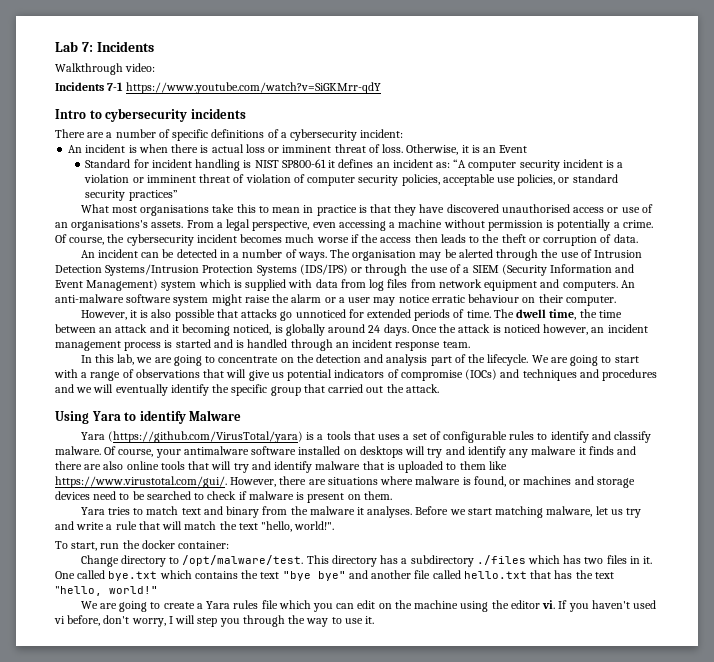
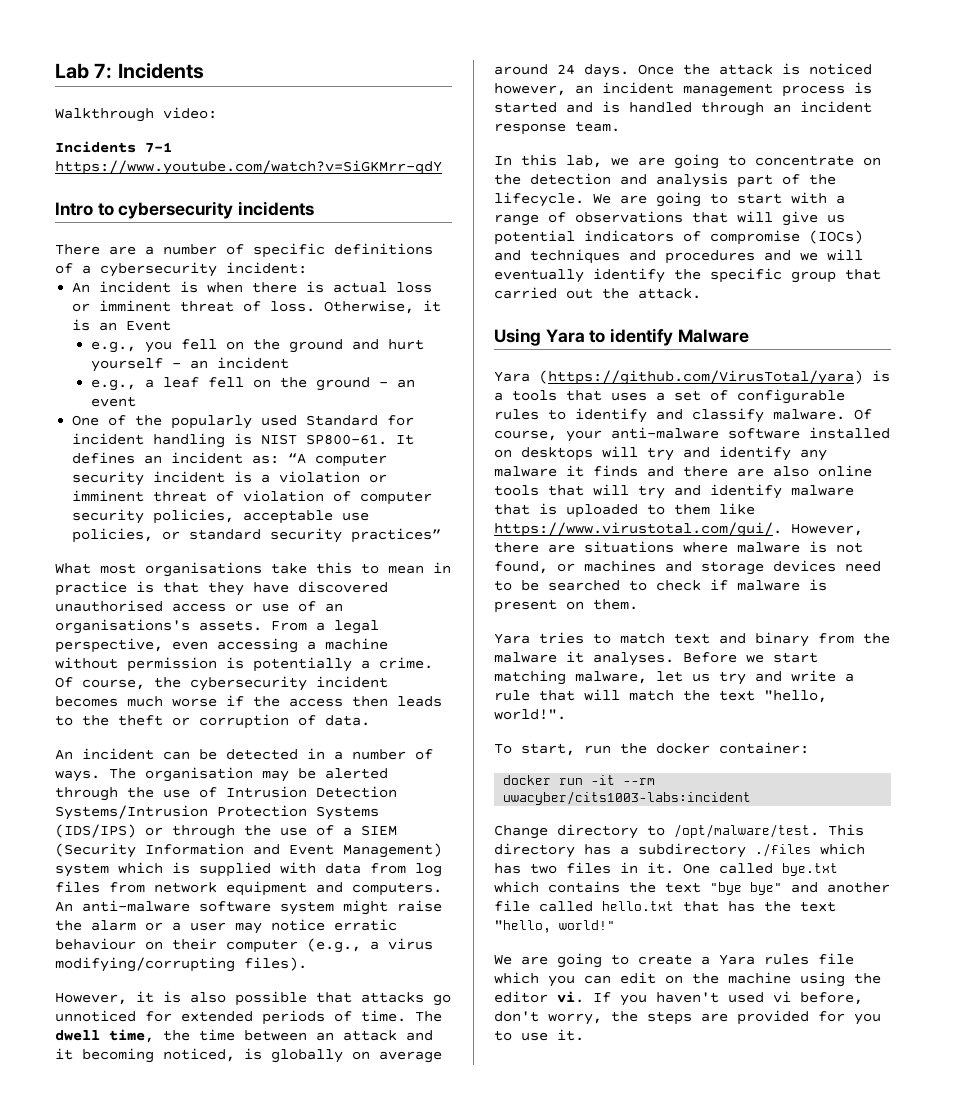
- Standard for incident handling is NIST SP800-61 it defines an incident as: “A computer security incident is a violation or imminent threat of violation of computer security policies, acceptable use policies, or standard security practices”
+ e.g., you fell on the ground and hurt yourself - an incident
+ e.g., a leaf fell on the ground - an event
+ One of the popularly used Standard for incident handling is NIST SP800-61. It defines an incident as: “A computer security incident is a violation or imminent threat of violation of computer security policies, acceptable use policies, or standard security practices”
- An anti-malware software system might raise the alarm or a user may notice erratic behaviour on their computer.
+ An anti-malware software system might raise the alarm or a user may notice erratic behaviour on their computer (e.g., a virus modifying/corrupting files).
- The dwell time, the time between an attack and it becoming noticed, is globally around 24 days.
+ The dwell time, the time between an attack and it becoming noticed, is globally on average around 24 days.
- Of course, your antimalware software installed on desktops will try and identify any malware it finds and there are also online tools that will try and identify malware that is uploaded to them like https://www.virustotal.com/gui/. However, there are situations where malware is found, or machines and storage devices need to be searched to check if malware is present on them.
+ Of course, your anti-malware software installed on desktops will try and identify any malware it finds and there are also online tools that will try and identify malware that is uploaded to them like https://www.virustotal.com/gui/. However, there are situations where malware is not found, or machines and storage devices need to be searched to check if malware is present on them.
+ docker run -it --rm uwacyber/cits1003-labs:incident
- If you haven't used vi before, don't worry, I will step you through the way to use it.
+ If you haven't used vi before, don't worry, the steps are provided for you to use it.

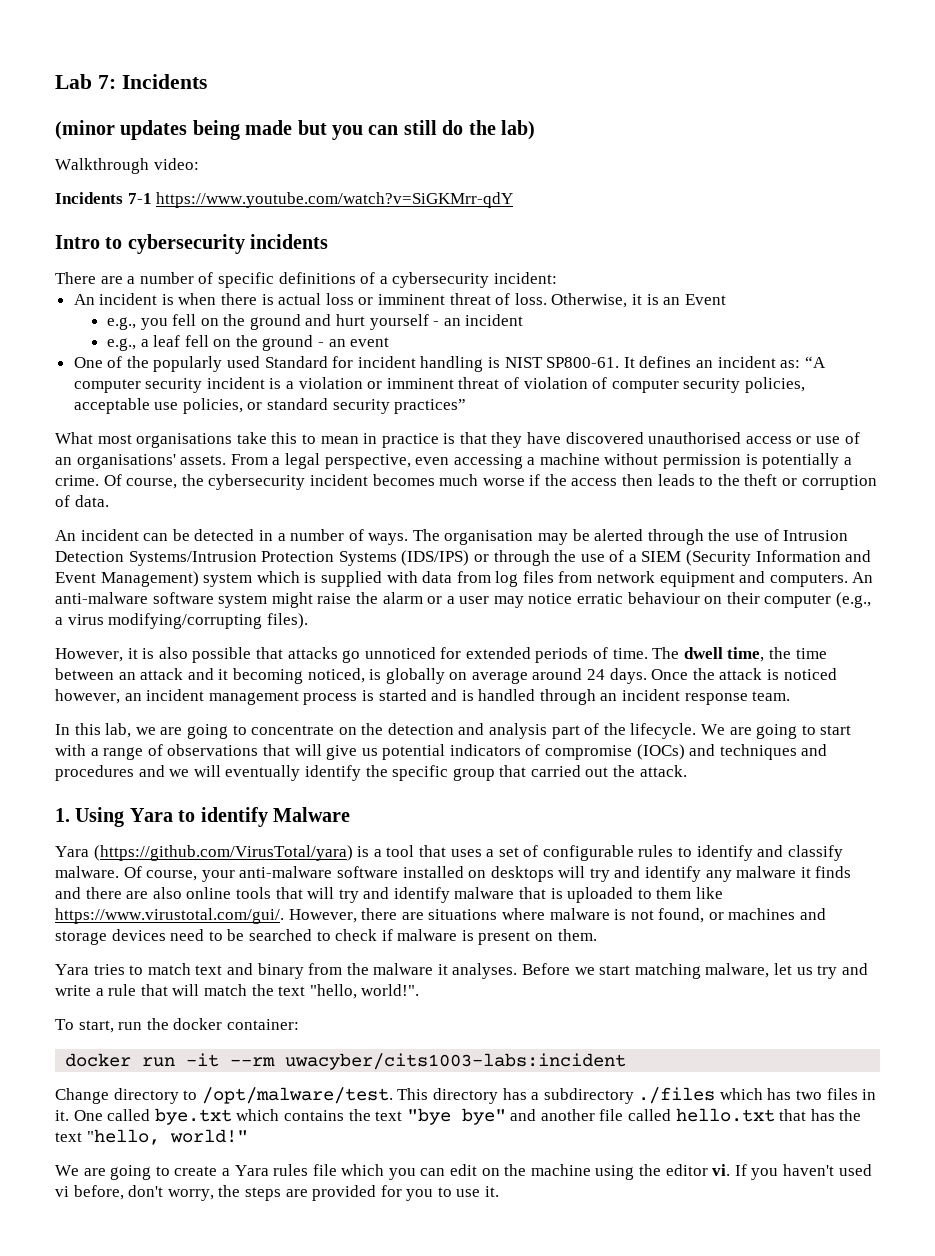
+ (minor updates being made but you can still do the lab)
- What most organisations take this to mean in practice is that they have discovered unauthorised access or use of an organisations's assets.
+ What most organisations take this to mean in practice is that they have discovered unauthorised access or use of an organisations' assets.
- Using Yara to identify Malware
+ 1. Using Yara to identify Malware
- Yara (https://github.com/VirusTotal/yara) is a tools that uses a set of configurable rules to identify and classify malware.
+ Yara (https://github.com/VirusTotal/yara) is a tool that uses a set of configurable rules to identify and classify malware.

